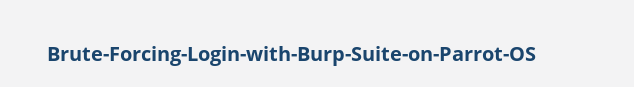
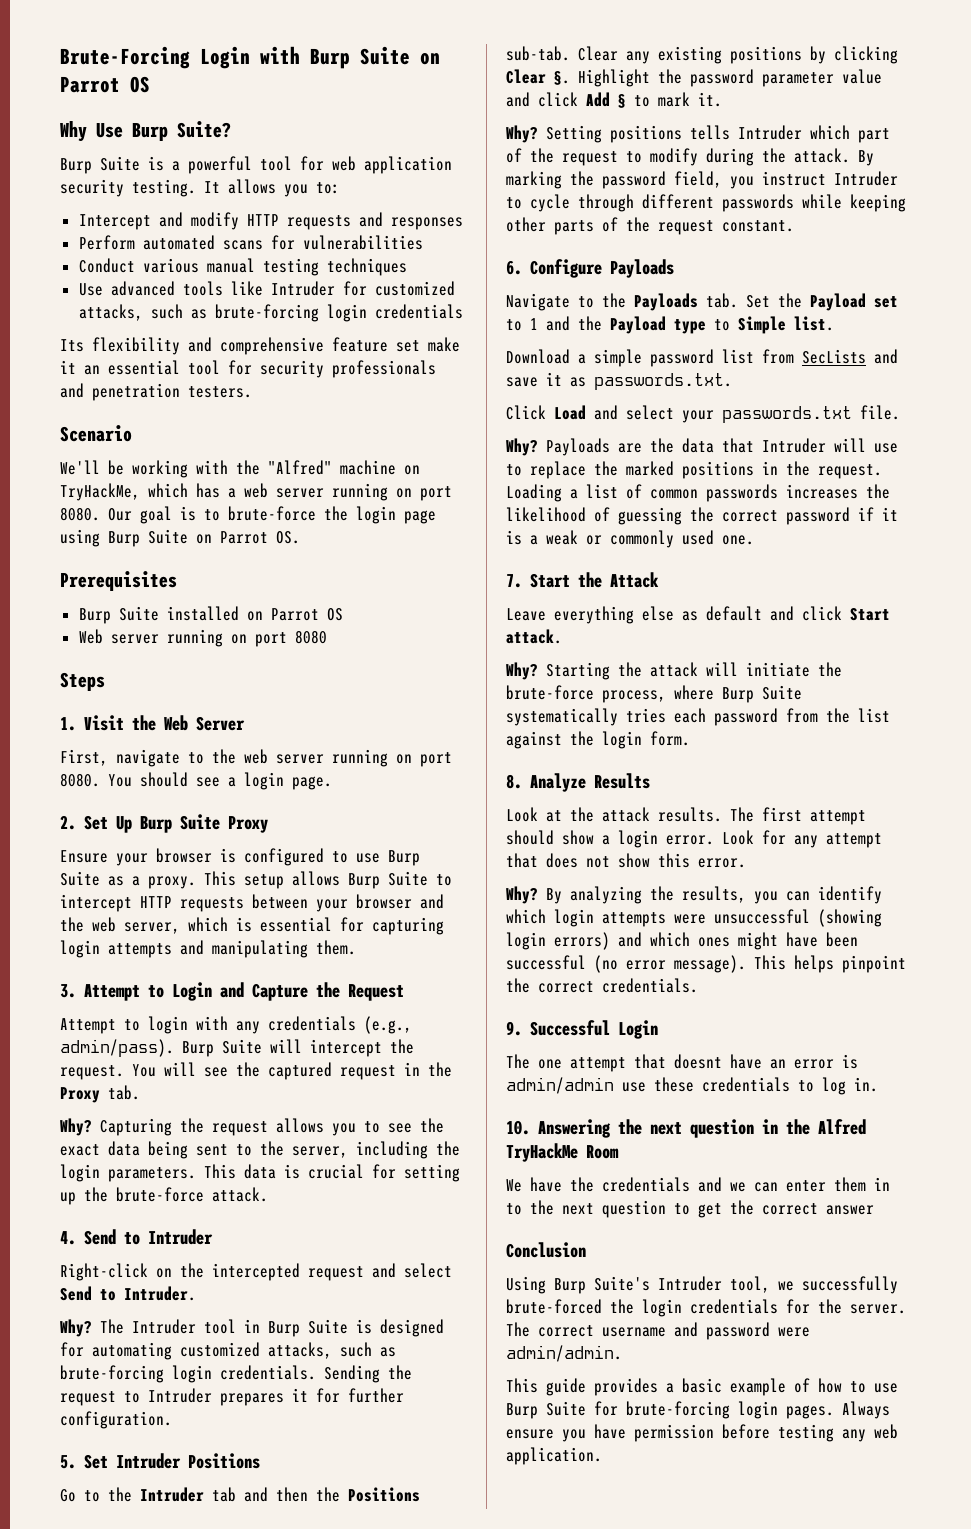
- Brute-Forcing-Login-with-Burp-Suite-on-Parrot-OS
+ Brute-Forcing Login with Burp Suite on Parrot OS
+ Why Use Burp Suite?
+ Burp Suite is a powerful tool for web application security testing. It allows you to:
+ Intercept and modify HTTP requests and responses
+ Perform automated scans for vulnerabilities
+ Conduct various manual testing techniques
+ Use advanced tools like Intruder for customized attacks, such as brute-forcing login credentials
+ Its flexibility and comprehensive feature set make it an essential tool for security professionals and penetration testers.
+ Scenario
+ We'll be working with the "Alfred" machine on TryHackMe, which has a web server running on port 8080. Our goal is to brute-force the login page using Burp Suite on Parrot OS.
+ Prerequisites
+ Burp Suite installed on Parrot OS
+ Web server running on port 8080
+ Steps
+ 1. Visit the Web Server
+ First, navigate to the web server running on port 8080. You should see a login page.
+ 2. Set Up Burp Suite Proxy
+ Ensure your browser is configured to use Burp Suite as a proxy. This setup allows Burp Suite to intercept HTTP requests between your browser and the web server, which is essential for capturing login attempts and manipulating them.
+ 3. Attempt to Login and Capture the Request
+ Attempt to login with any credentials (e.g., admin/pass). Burp Suite will intercept the request. You will see the captured request in the Proxy tab.
+ Why? Capturing the request allows you to see the exact data being sent to the server, including the login parameters. This data is crucial for setting up the brute-force attack.
+ 4. Send to Intruder
+ Right-click on the intercepted request and select Send to Intruder.
+ Why? The Intruder tool in Burp Suite is designed for automating customized attacks, such as brute-forcing login credentials. Sending the request to Intruder prepares it for further configuration.
+ 5. Set Intruder Positions
+ Go to the Intruder tab and then the Positions sub-tab. Clear any existing positions by clicking Clear §. Highlight the password parameter value and click Add § to mark it.
+ Why? Setting positions tells Intruder which part of the request to modify during the attack. By marking the password field, you instruct Intruder to cycle through different passwords while keeping other parts of the request constant.
+ 6. Configure Payloads
+ Navigate to the Payloads tab. Set the Payload set to 1 and the Payload type to Simple list.
+ Download a simple password list from SecLists and save it as passwords.txt.
+ Click Load and select your passwords.txt file.
+ Why? Payloads are the data that Intruder will use to replace the marked positions in the request. Loading a list of common passwords increases the likelihood of guessing the correct password if it is a weak or commonly used one.
+ 7. Start the Attack
+ Leave everything else as default and click Start attack.
+ Why? Starting the attack will initiate the brute-force process, where Burp Suite systematically tries each password from the list against the login form.
+ 8. Analyze Results
+ Look at the attack results. The first attempt should show a login error. Look for any attempt that does not show this error.
+ Why? By analyzing the results, you can identify which login attempts were unsuccessful (showing login errors) and which ones might have been successful (no error message). This helps pinpoint the correct credentials.
+ 9. Successful Login
+ The one attempt that doesnt have an error is admin/admin use these credentials to log in.
+ 10. Answering the next question in the Alfred TryHackMe Room
+ We have the credentials and we can enter them in to the next question to get the correct answer
+ Conclusion
+ Using Burp Suite's Intruder tool, we successfully brute-forced the login credentials for the server. The correct username and password were admin/admin.
+ This guide provides a basic example of how to use Burp Suite for brute-forcing login pages. Always ensure you have permission before testing any web application.

